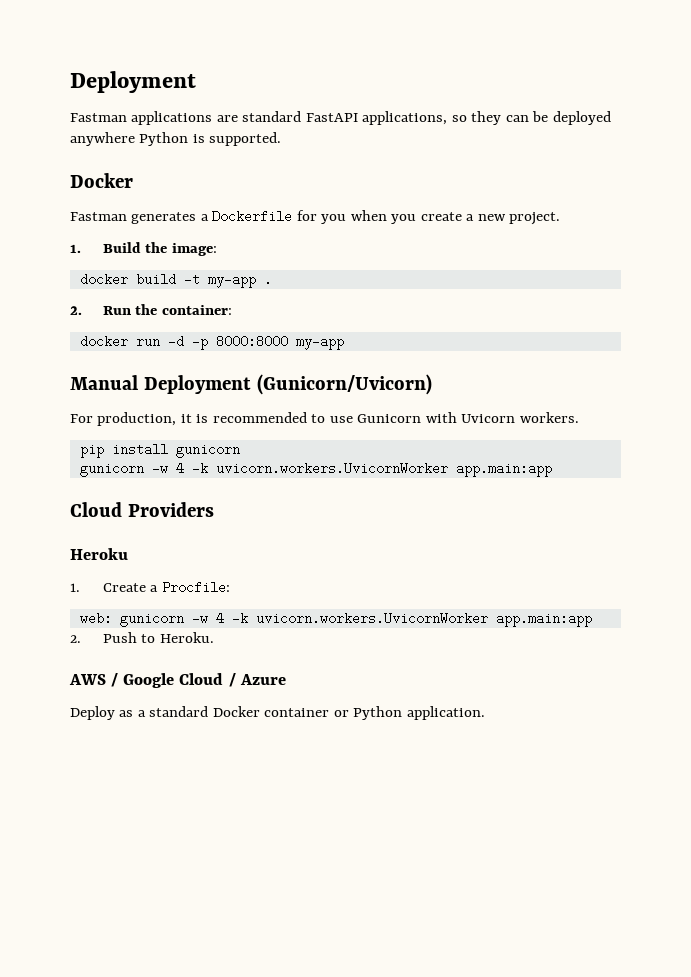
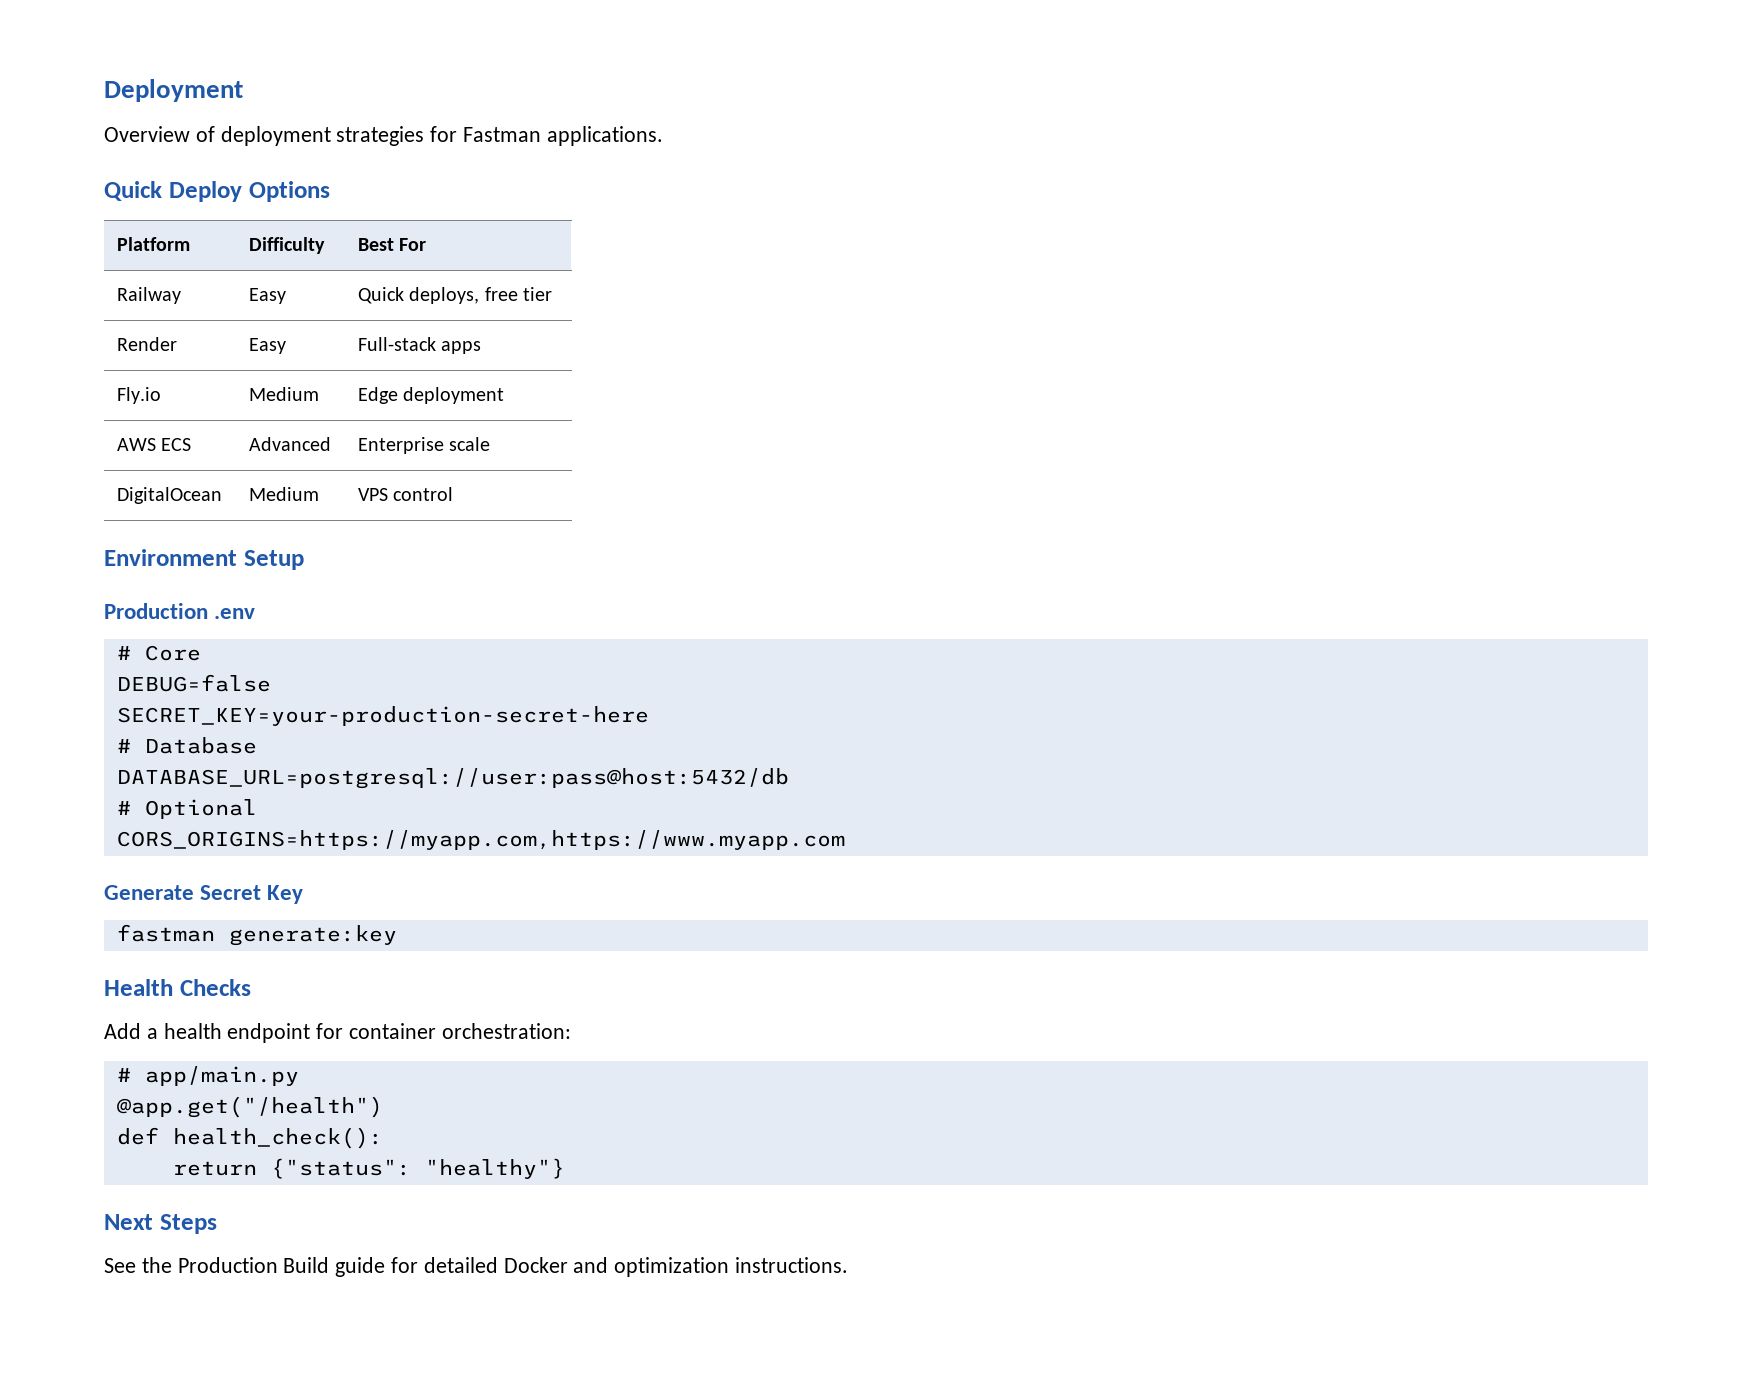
- Fastman applications are standard FastAPI applications, so they can be deployed anywhere Python is supported.
- Docker
- Fastman generates a Dockerfile for you when you create a new project.
- 1. Build the image:
- docker build -t my-app .
- 2. Run the container:
- docker run -d -p 8000:8000 my-app
- Manual Deployment (Gunicorn/Uvicorn)
- For production, it is recommended to use Gunicorn with Uvicorn workers.
- pip install gunicorn
- gunicorn -w 4 -k uvicorn.workers.UvicornWorker app.main:app
- Cloud Providers
- Heroku
- 1. Create a Procfile:
- web: gunicorn -w 4 -k uvicorn.workers.UvicornWorker app.main:app
- 2. Push to Heroku.
- AWS / Google Cloud / Azure
- Deploy as a standard Docker container or Python application.
+ Overview of deployment strategies for Fastman applications.
+ Quick Deploy Options
+ Platform | Difficulty | Best For
+ Railway | Easy | Quick deploys, free tier
+ Render | Easy | Full-stack apps
+ Fly.io | Medium | Edge deployment
+ AWS ECS | Advanced | Enterprise scale
+ DigitalOcean | Medium | VPS control
+ Environment Setup
+ Production .env
+ # Core
+ DEBUG=false
+ SECRET_KEY=your-production-secret-here
+ # Database
+ DATABASE_URL=postgresql://user:pass@host:5432/db
+ # Optional
+ CORS_ORIGINS=https://myapp.com,https://www.myapp.com
+ Generate Secret Key
+ fastman generate:key
+ Health Checks
+ Add a health endpoint for container orchestration:
+ # app/main.py
+ @app.get("/health")
+ def health_check():
+ return {"status": "healthy"}
+ Next Steps
+ See the Production Build guide for detailed Docker and optimization instructions.

